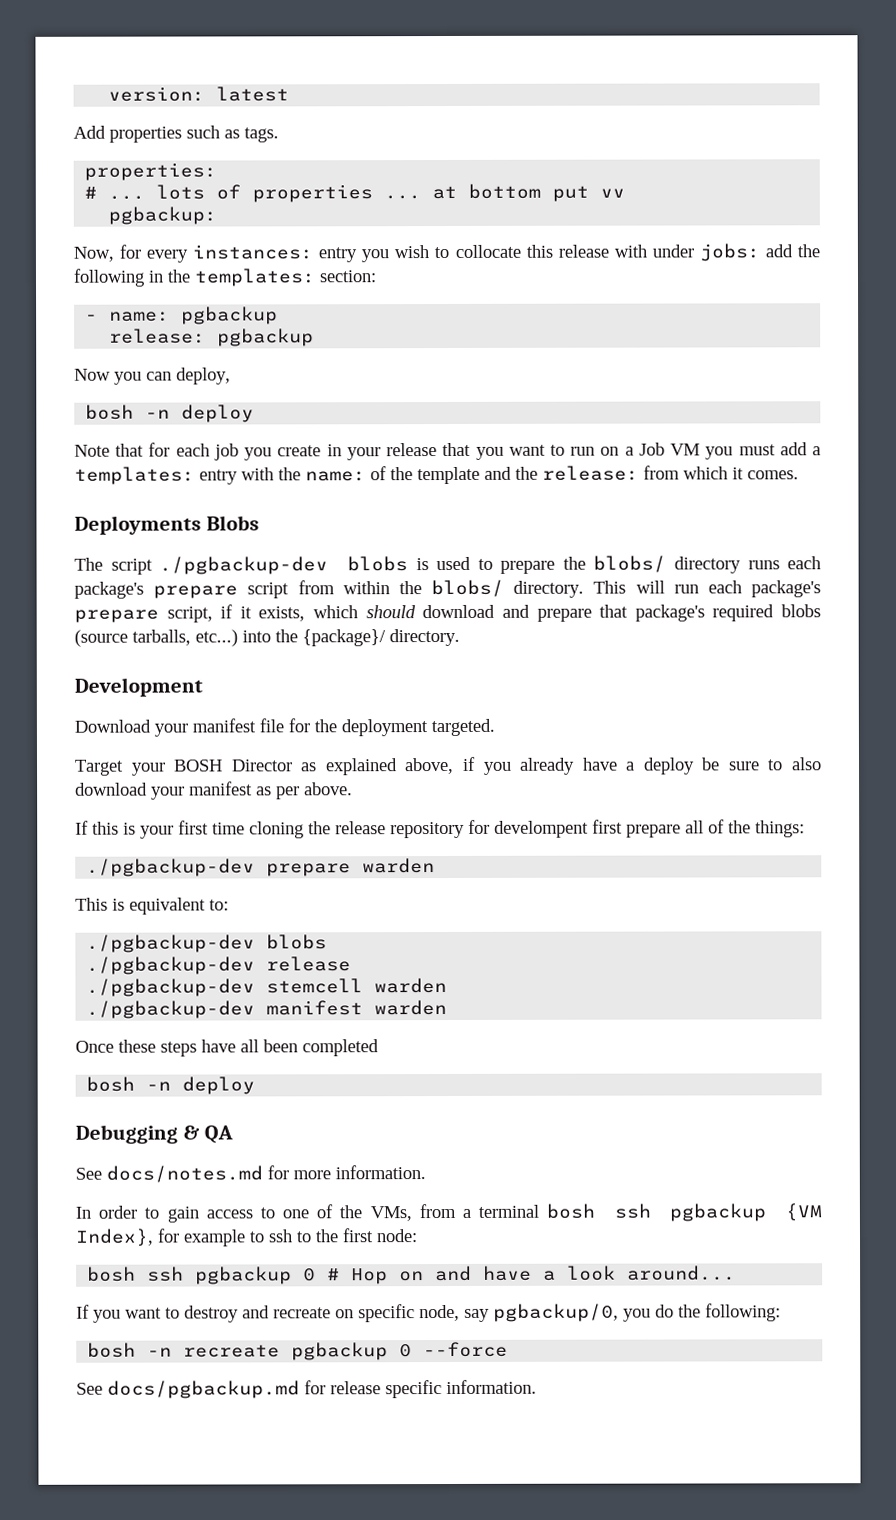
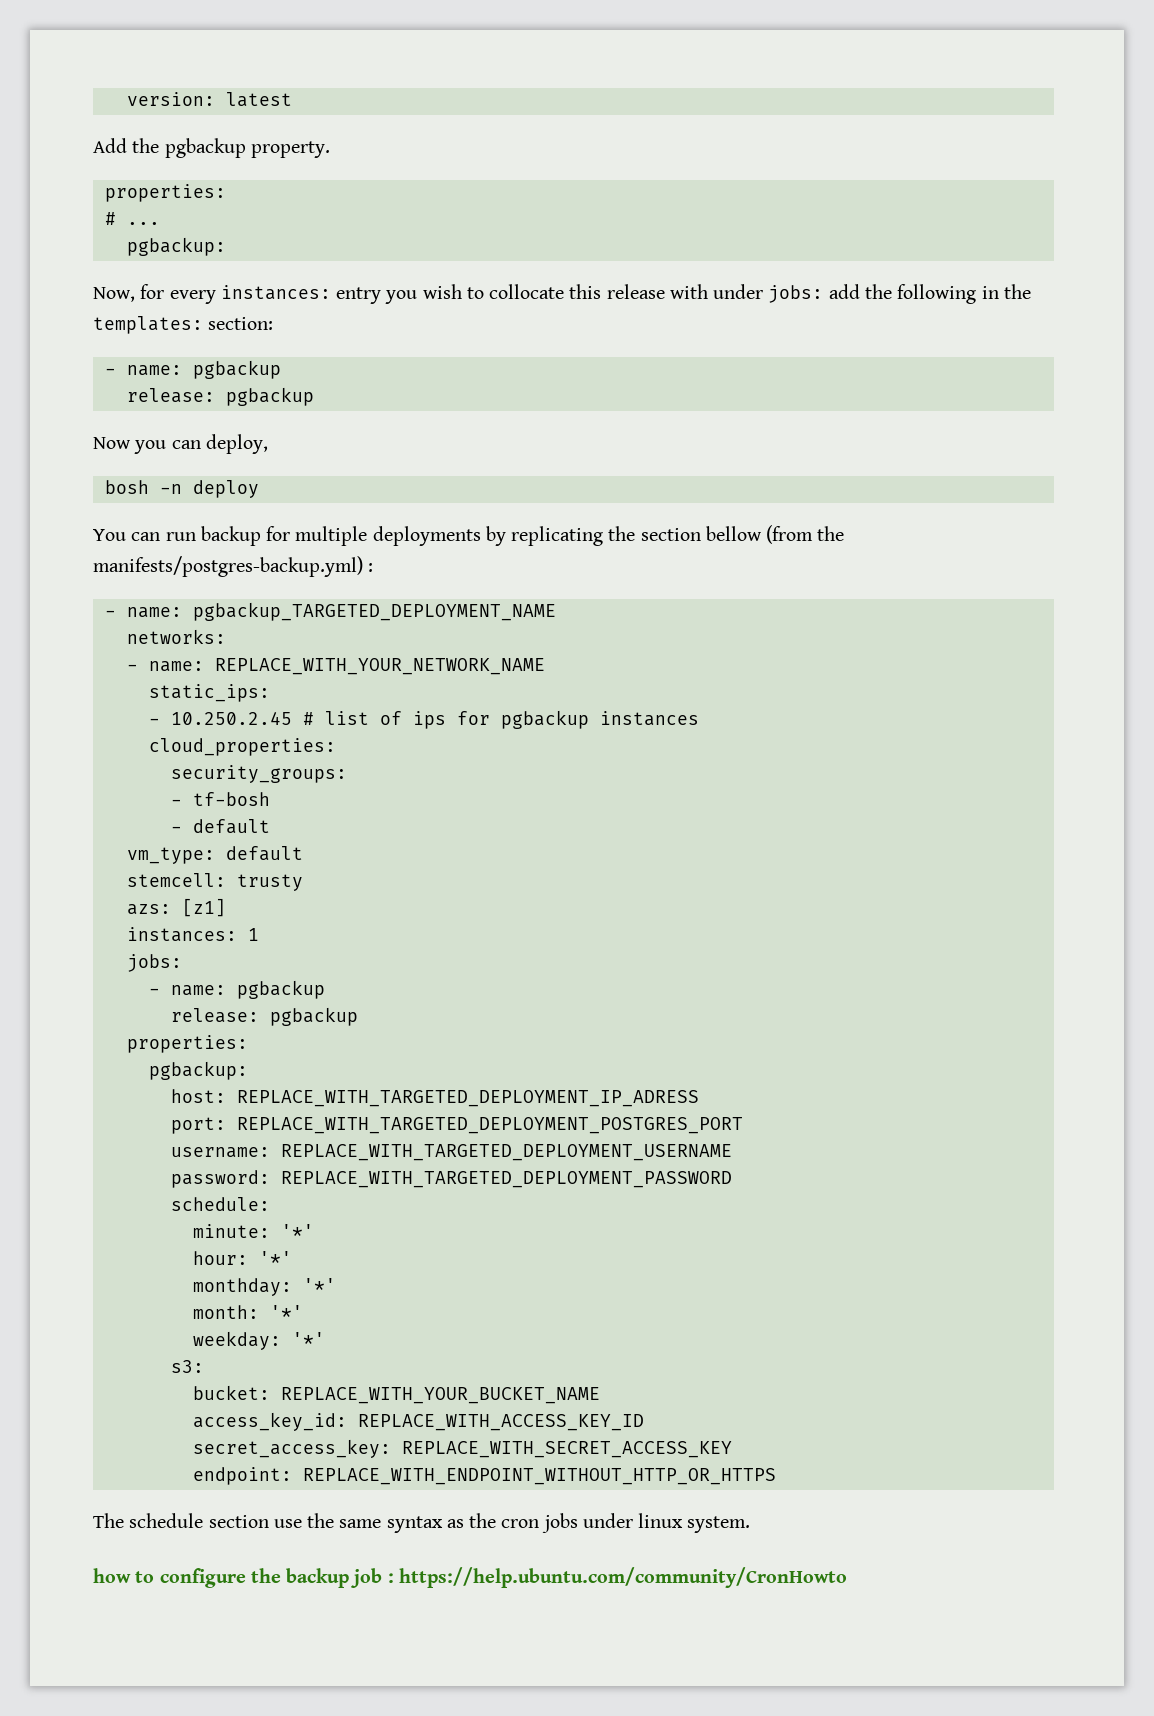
- Add properties such as tags.
+ Add the pgbackup property.
- # ... lots of properties ... at bottom put vv
+ # ...
- Note that for each job you create in your release that you want to run on a Job VM you must add a templates: entry with the name: of the template and the release: from which it comes.
- Deployments Blobs
- The script ./pgbackup-dev blobs is used to prepare the blobs/ directory runs each package's prepare script from within the blobs/ directory. This will run each package's prepare script, if it exists, which should download and prepare that package's required blobs (source tarballs, etc...) into the {package}/ directory.
- Development
- Download your manifest file for the deployment targeted.
- Target your BOSH Director as explained above, if you already have a deploy be sure to also download your manifest as per above.
- If this is your first time cloning the release repository for develompent first prepare all of the things:
- ./pgbackup-dev prepare warden
- This is equivalent to:
- ./pgbackup-dev blobs
- ./pgbackup-dev release
- ./pgbackup-dev stemcell warden
- ./pgbackup-dev manifest warden
- Once these steps have all been completed
- bosh -n deploy
- Debugging & QA
- See docs/notes.md for more information.
- In order to gain access to one of the VMs, from a terminal bosh ssh pgbackup {VM Index}, for example to ssh to the first node:
- bosh ssh pgbackup 0 # Hop on and have a look around...
- If you want to destroy and recreate on specific node, say pgbackup/0, you do the following:
- bosh -n recreate pgbackup 0 --force
- See docs/pgbackup.md for release specific information.
+ You can run backup for multiple deployments by replicating the section bellow (from the manifests/postgres-backup.yml) :
+ - name: pgbackup_TARGETED_DEPLOYMENT_NAME
+ networks:
+ - name: REPLACE_WITH_YOUR_NETWORK_NAME
+ static_ips:
+ - 10.250.2.45 # list of ips for pgbackup instances
+ cloud_properties:
+ security_groups:
+ - tf-bosh
+ - default
+ vm_type: default
+ stemcell: trusty
+ azs: [z1]
+ instances: 1
+ jobs:
+ - name: pgbackup
+ release: pgbackup
+ properties:
+ pgbackup:
+ host: REPLACE_WITH_TARGETED_DEPLOYMENT_IP_ADRESS
+ port: REPLACE_WITH_TARGETED_DEPLOYMENT_POSTGRES_PORT
+ username: REPLACE_WITH_TARGETED_DEPLOYMENT_USERNAME
+ password: REPLACE_WITH_TARGETED_DEPLOYMENT_PASSWORD
+ schedule:
+ minute: '*'
+ hour: '*'
+ monthday: '*'
+ month: '*'
+ weekday: '*'
+ s3:
+ bucket: REPLACE_WITH_YOUR_BUCKET_NAME
+ access_key_id: REPLACE_WITH_ACCESS_KEY_ID
+ secret_access_key: REPLACE_WITH_SECRET_ACCESS_KEY
+ endpoint: REPLACE_WITH_ENDPOINT_WITHOUT_HTTP_OR_HTTPS
+ The schedule section use the same syntax as the cron jobs under linux system.
+ how to configure the backup job : https://help.ubuntu.com/community/CronHowto

